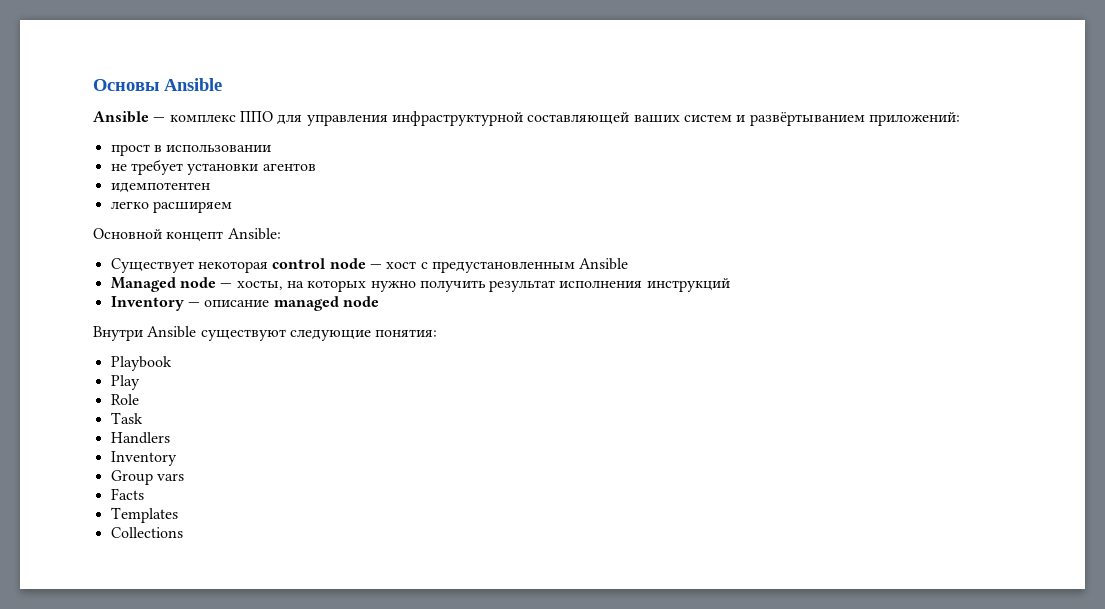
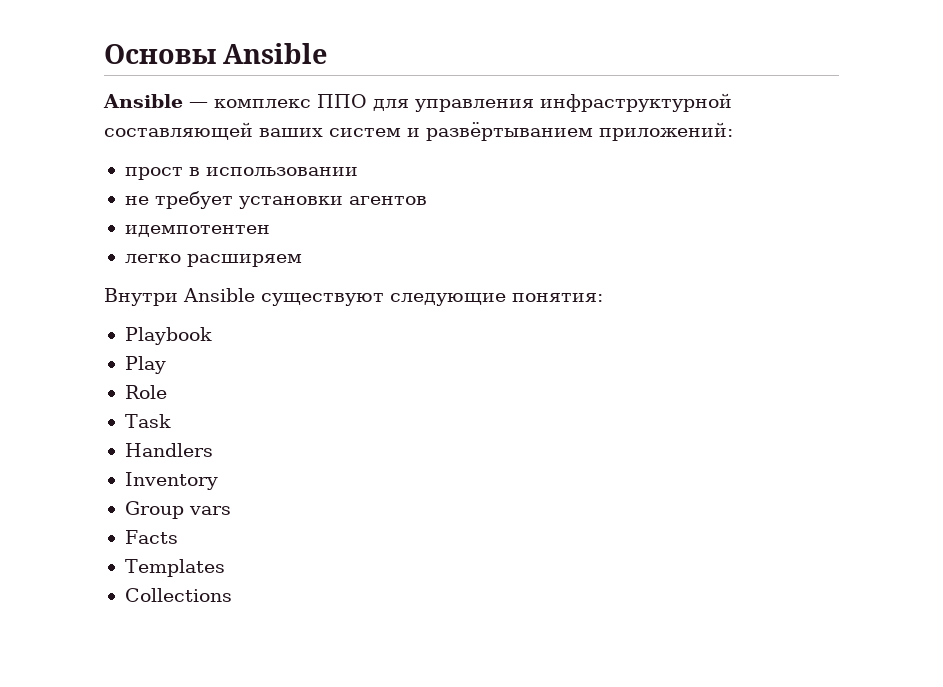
- Основной концепт Ansible:
- Существует некоторая control node — хост с предустановленным Ansible
- Managed node — хосты, на которых нужно получить результат исполнения инструкций
- Inventory — описание managed node

